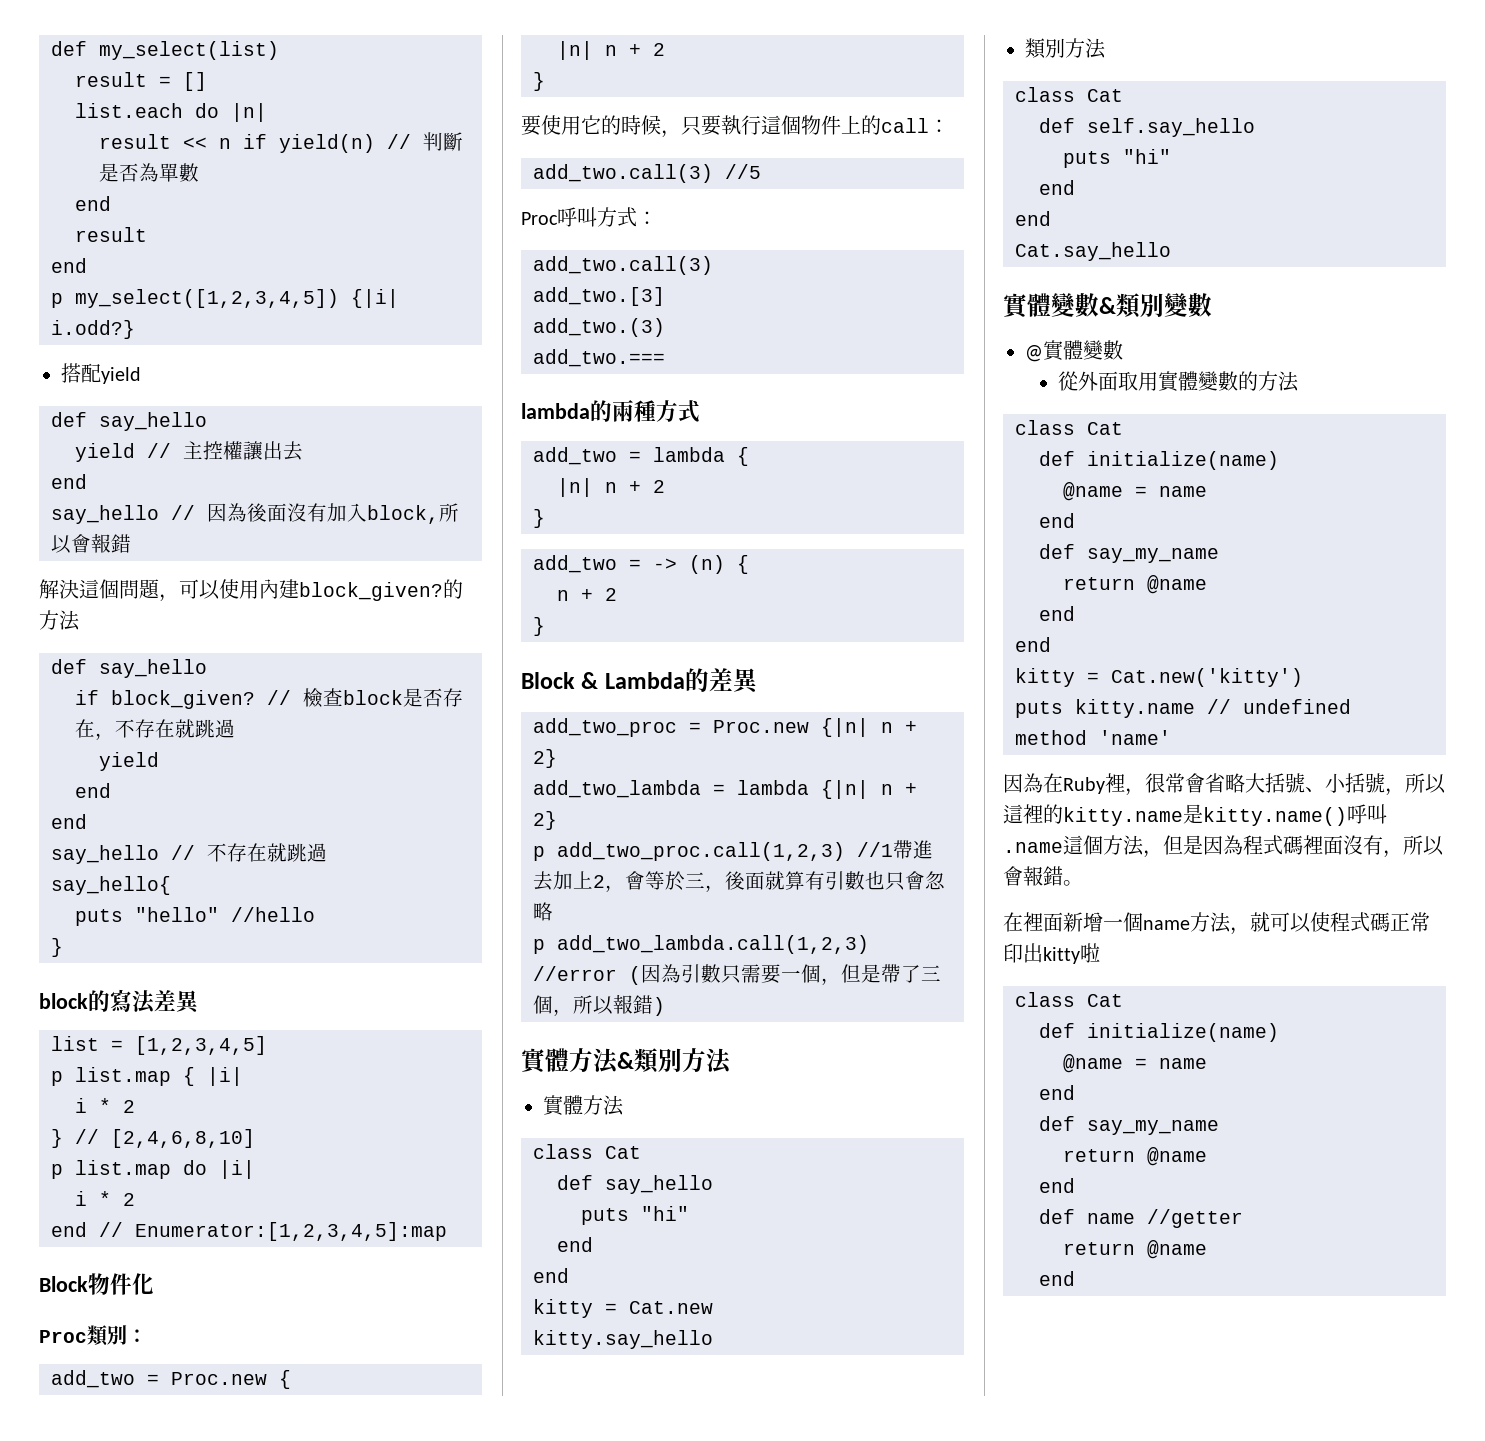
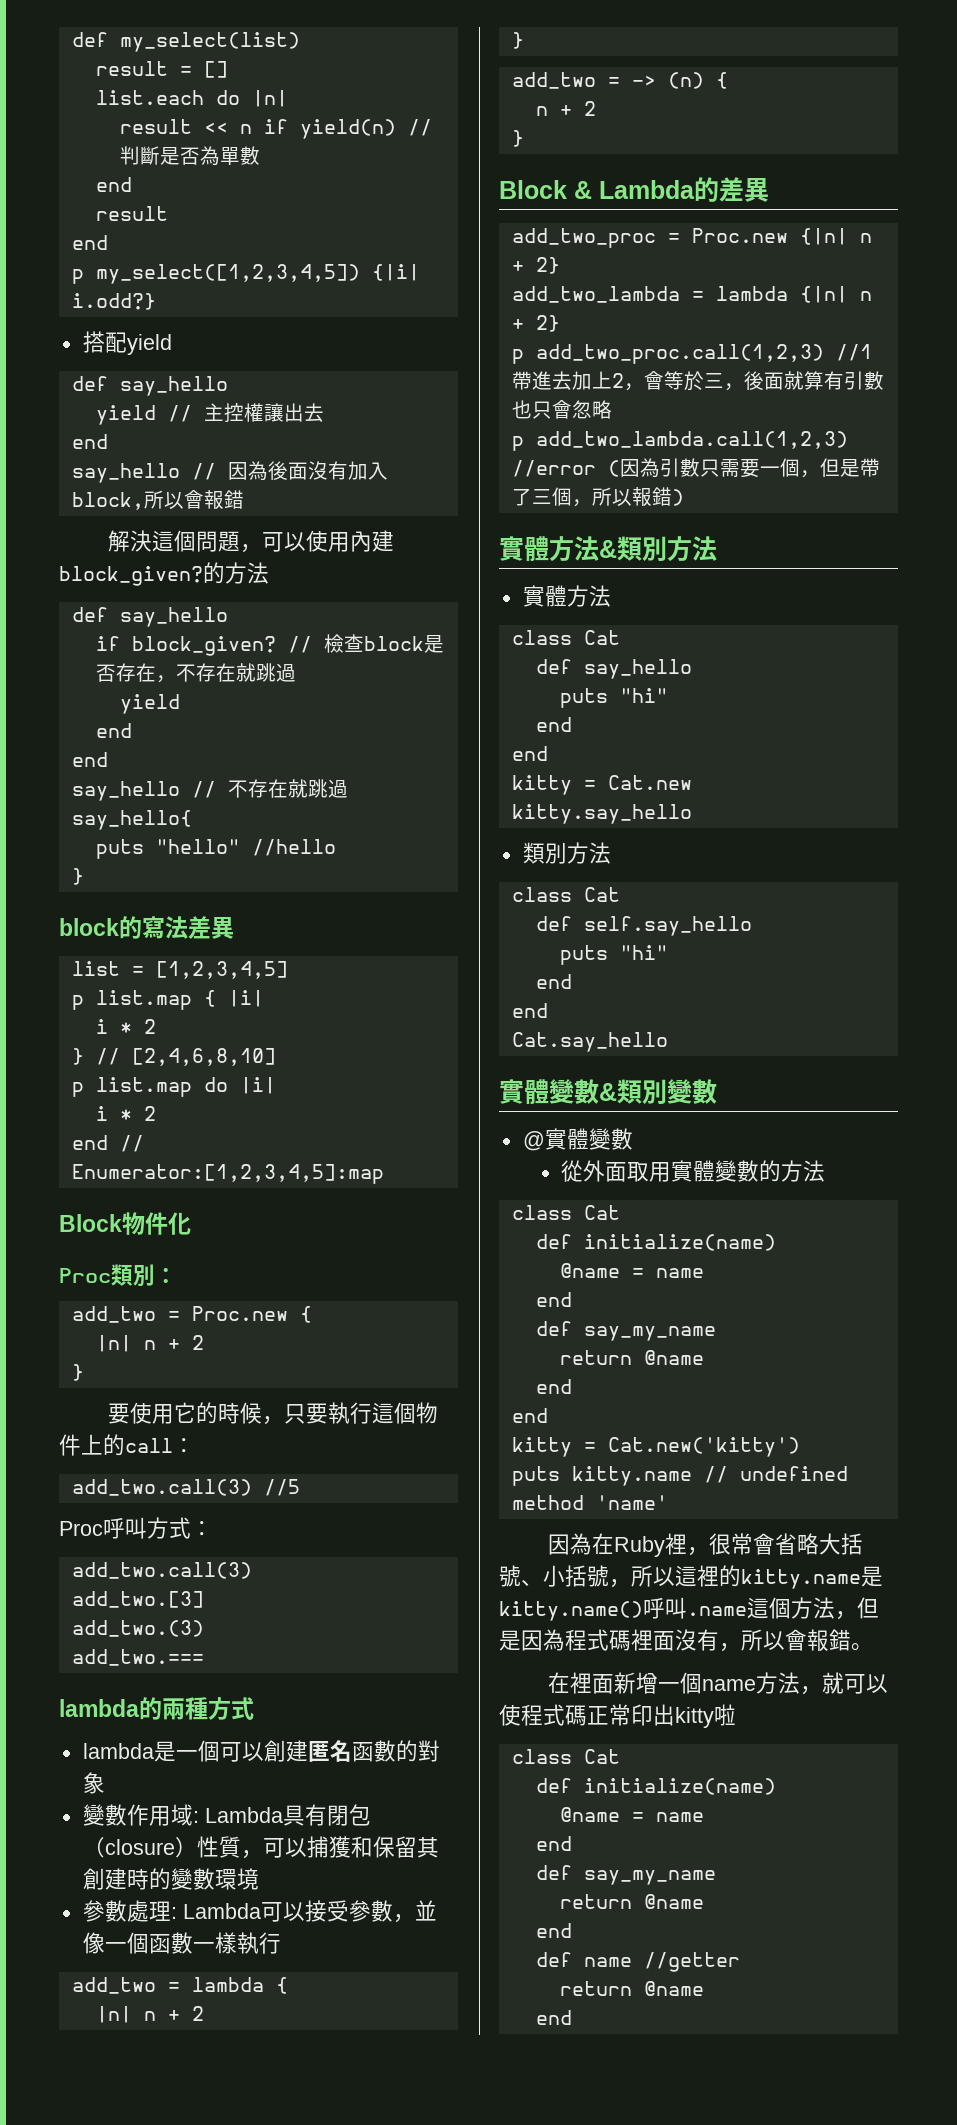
+ lambda是一個可以創建匿名函數的對象
+ 變數作用域: Lambda具有閉包（closure）性質，可以捕獲和保留其創建時的變數環境
+ 參數處理: Lambda可以接受參數，並像一個函數一樣執行

